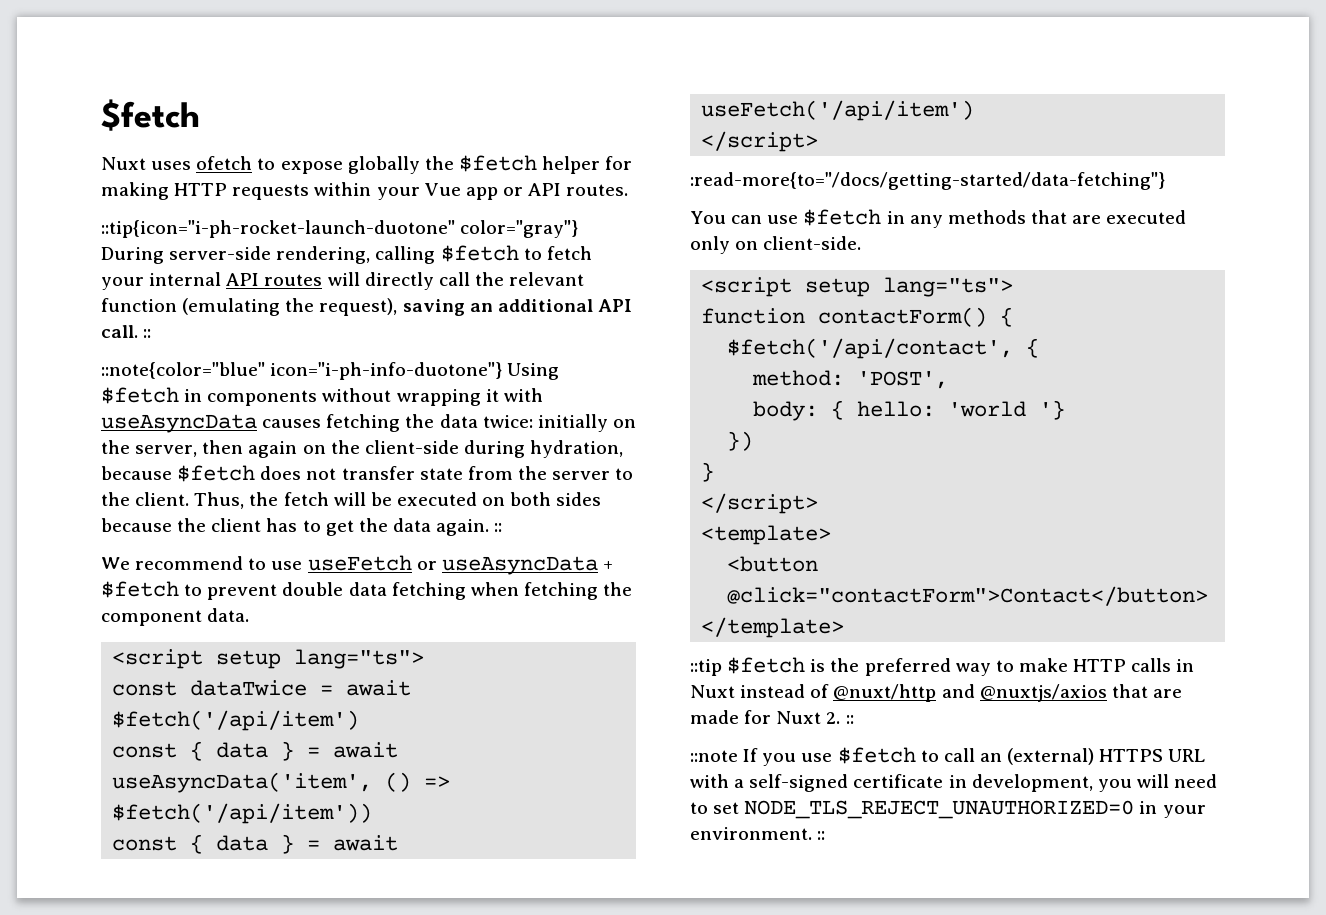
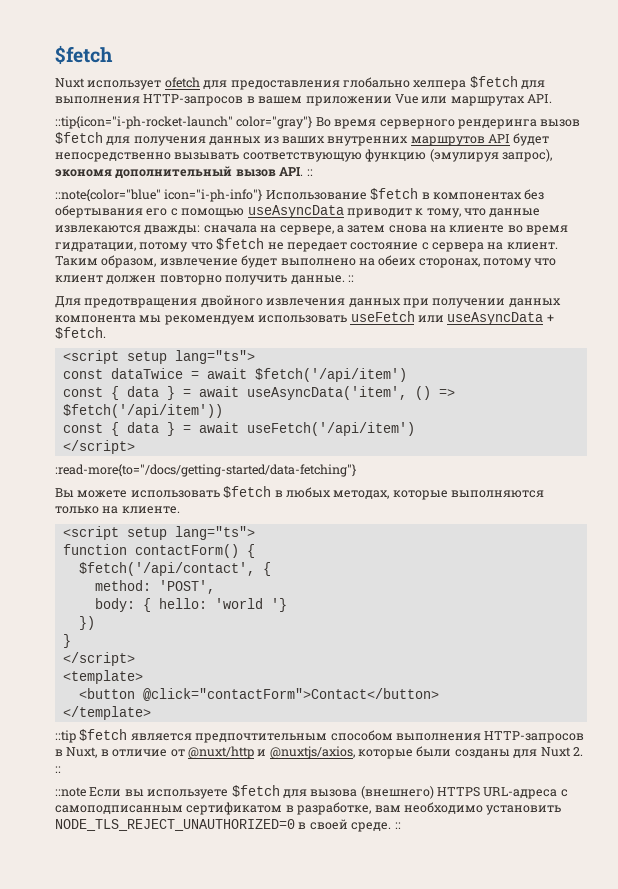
- Nuxt uses ofetch to expose globally the $fetch helper for making HTTP requests within your Vue app or API routes.
- ::tip{icon="i-ph-rocket-launch-duotone" color="gray"} During server-side rendering, calling $fetch to fetch your internal API routes will directly call the relevant function (emulating the request), saving an additional API call. ::
- ::note{color="blue" icon="i-ph-info-duotone"} Using $fetch in components without wrapping it with useAsyncData causes fetching the data twice: initially on the server, then again on the client-side during hydration, because $fetch does not transfer state from the server to the client. Thus, the fetch will be executed on both sides because the client has to get the data again. ::
- We recommend to use useFetch or useAsyncData + $fetch to prevent double data fetching when fetching the component data.
+ Nuxt использует ofetch для предоставления глобально хелпера $fetch для выполнения HTTP-запросов в вашем приложении Vue или маршрутах API.
+ ::tip{icon="i-ph-rocket-launch" color="gray"} Во время серверного рендеринга вызов $fetch для получения данных из ваших внутренних маршрутов API будет непосредственно вызывать соответствующую функцию (эмулируя запрос), экономя дополнительный вызов API. ::
+ ::note{color="blue" icon="i-ph-info"} Использование $fetch в компонентах без обертывания его с помощью useAsyncData приводит к тому, что данные извлекаются дважды: сначала на сервере, а затем снова на клиенте во время гидратации, потому что $fetch не передает состояние с сервера на клиент. Таким образом, извлечение будет выполнено на обеих сторонах, потому что клиент должен повторно получить данные. ::
+ Для предотвращения двойного извлечения данных при получении данных компонента мы рекомендуем использовать useFetch или useAsyncData + $fetch.
- You can use $fetch in any methods that are executed only on client-side.
+ Вы можете использовать $fetch в любых методах, которые выполняются только на клиенте.
- ::tip $fetch is the preferred way to make HTTP calls in Nuxt instead of @nuxt/http and @nuxtjs/axios that are made for Nuxt 2. ::
- ::note If you use $fetch to call an (external) HTTPS URL with a self-signed certificate in development, you will need to set NODE_TLS_REJECT_UNAUTHORIZED=0 in your environment. ::
+ ::tip $fetch является предпочтительным способом выполнения HTTP-запросов в Nuxt, в отличие от @nuxt/http и @nuxtjs/axios, которые были созданы для Nuxt 2. ::
+ ::note Если вы используете $fetch для вызова (внешнего) HTTPS URL-адреса с самоподписанным сертификатом в разработке, вам необходимо установить NODE_TLS_REJECT_UNAUTHORIZED=0 в своей среде. ::

